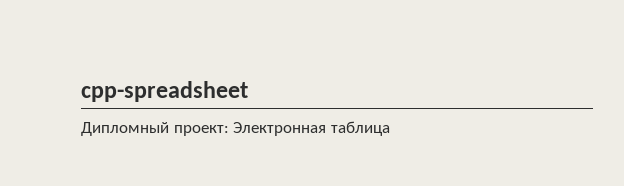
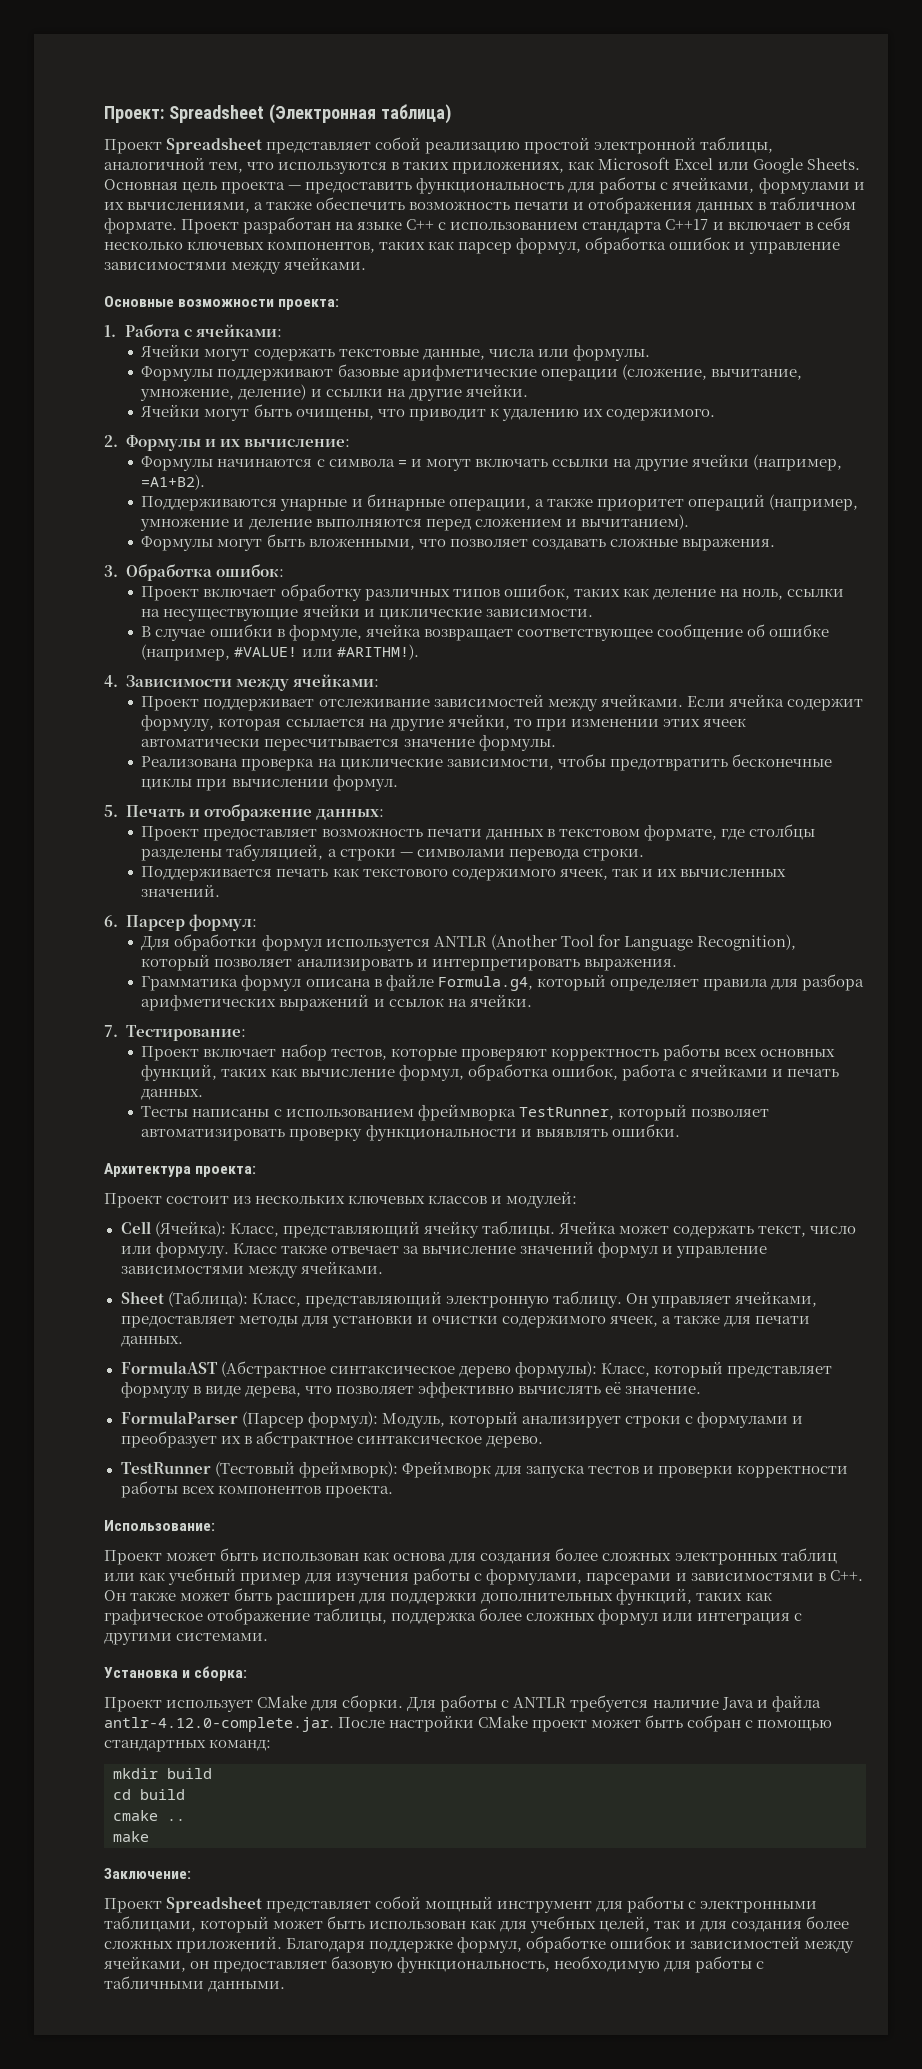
- cpp-spreadsheet
- Дипломный проект: Электронная таблица
+ Проект: Spreadsheet (Электронная таблица)
+ Проект Spreadsheet представляет собой реализацию простой электронной таблицы, аналогичной тем, что используются в таких приложениях, как Microsoft Excel или Google Sheets. Основная цель проекта — предоставить функциональность для работы с ячейками, формулами и их вычислениями, а также обеспечить возможность печати и отображения данных в табличном формате. Проект разработан на языке C++ с использованием стандарта C++17 и включает в себя несколько ключевых компонентов, таких как парсер формул, обработка ошибок и управление зависимостями между ячейками.
+ Основные возможности проекта:
+ 1. Работа с ячейками:
+ Ячейки могут содержать текстовые данные, числа или формулы.
+ Формулы поддерживают базовые арифметические операции (сложение, вычитание, умножение, деление) и ссылки на другие ячейки.
+ Ячейки могут быть очищены, что приводит к удалению их содержимого.
+ 2. Формулы и их вычисление:
+ Формулы начинаются с символа = и могут включать ссылки на другие ячейки (например, =A1+B2).
+ Поддерживаются унарные и бинарные операции, а также приоритет операций (например, умножение и деление выполняются перед сложением и вычитанием).
+ Формулы могут быть вложенными, что позволяет создавать сложные выражения.
+ 3. Обработка ошибок:
+ Проект включает обработку различных типов ошибок, таких как деление на ноль, ссылки на несуществующие ячейки и циклические зависимости.
+ В случае ошибки в формуле, ячейка возвращает соответствующее сообщение об ошибке (например, #VALUE! или #ARITHM!).
+ 4. Зависимости между ячейками:
+ Проект поддерживает отслеживание зависимостей между ячейками. Если ячейка содержит формулу, которая ссылается на другие ячейки, то при изменении этих ячеек автоматически пересчитывается значение формулы.
+ Реализована проверка на циклические зависимости, чтобы предотвратить бесконечные циклы при вычислении формул.
+ 5. Печать и отображение данных:
+ Проект предоставляет возможность печати данных в текстовом формате, где столбцы разделены табуляцией, а строки — символами перевода строки.
+ Поддерживается печать как текстового содержимого ячеек, так и их вычисленных значений.
+ 6. Парсер формул:
+ Для обработки формул используется ANTLR (Another Tool for Language Recognition), который позволяет анализировать и интерпретировать выражения.
+ Грамматика формул описана в файле Formula.g4, который определяет правила для разбора арифметических выражений и ссылок на ячейки.
+ 7. Тестирование:
+ Проект включает набор тестов, которые проверяют корректность работы всех основных функций, таких как вычисление формул, обработка ошибок, работа с ячейками и печать данных.
+ Тесты написаны с использованием фреймворка TestRunner, который позволяет автоматизировать проверку функциональности и выявлять ошибки.
+ Архитектура проекта:
+ Проект состоит из нескольких ключевых классов и модулей:
+ Cell (Ячейка): Класс, представляющий ячейку таблицы. Ячейка может содержать текст, число или формулу. Класс также отвечает за вычисление значений формул и управление зависимостями между ячейками.
+ Sheet (Таблица): Класс, представляющий электронную таблицу. Он управляет ячейками, предоставляет методы для установки и очистки содержимого ячеек, а также для печати данных.
+ FormulaAST (Абстрактное синтаксическое дерево формулы): Класс, который представляет формулу в виде дерева, что позволяет эффективно вычислять её значение.
+ FormulaParser (Парсер формул): Модуль, который анализирует строки с формулами и преобразует их в абстрактное синтаксическое дерево.
+ TestRunner (Тестовый фреймворк): Фреймворк для запуска тестов и проверки корректности работы всех компонентов проекта.
+ Использование:
+ Проект может быть использован как основа для создания более сложных электронных таблиц или как учебный пример для изучения работы с формулами, парсерами и зависимостями в C++. Он также может быть расширен для поддержки дополнительных функций, таких как графическое отображение таблицы, поддержка более сложных формул или интеграция с другими системами.
+ Установка и сборка:
+ Проект использует CMake для сборки. Для работы с ANTLR требуется наличие Java и файла antlr-4.12.0-complete.jar. После настройки CMake проект может быть собран с помощью стандартных команд:
+ mkdir build
+ cd build
+ cmake ..
+ make
+ Заключение:
+ Проект Spreadsheet представляет собой мощный инструмент для работы с электронными таблицами, который может быть использован как для учебных целей, так и для создания более сложных приложений. Благодаря поддержке формул, обработке ошибок и зависимостей между ячейками, он предоставляет базовую функциональность, необходимую для работы с табличными данными.

